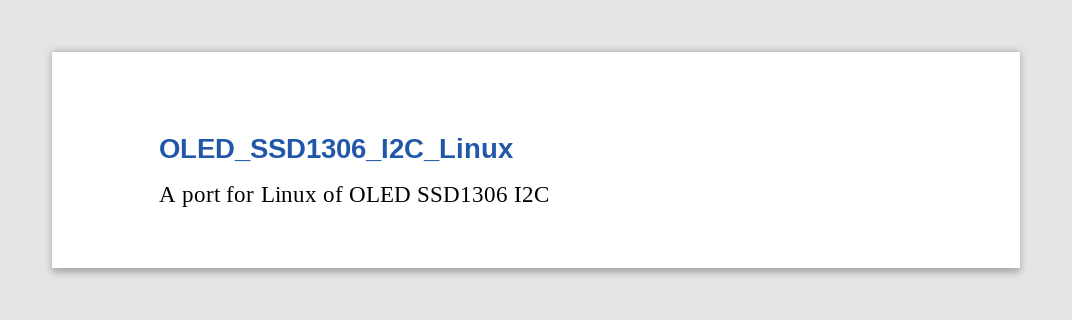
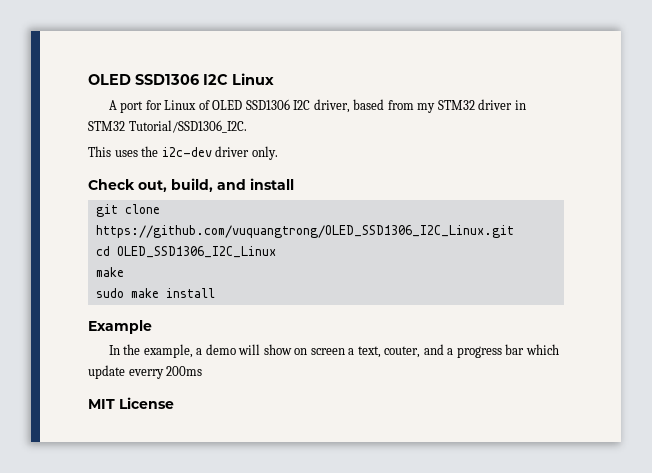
- OLED_SSD1306_I2C_Linux
+ OLED SSD1306 I2C Linux
- A port for Linux of OLED SSD1306 I2C
+ A port for Linux of OLED SSD1306 I2C driver, based from my STM32 driver in STM32 Tutorial/SSD1306_I2C.
+ This uses the i2c-dev driver only.
+ Check out, build, and install
+ git clone https://github.com/vuquangtrong/OLED_SSD1306_I2C_Linux.git
+ cd OLED_SSD1306_I2C_Linux
+ make
+ sudo make install
+ Example
+ In the example, a demo will show on screen a text, couter, and a progress bar which update everry 200ms
+ MIT License

